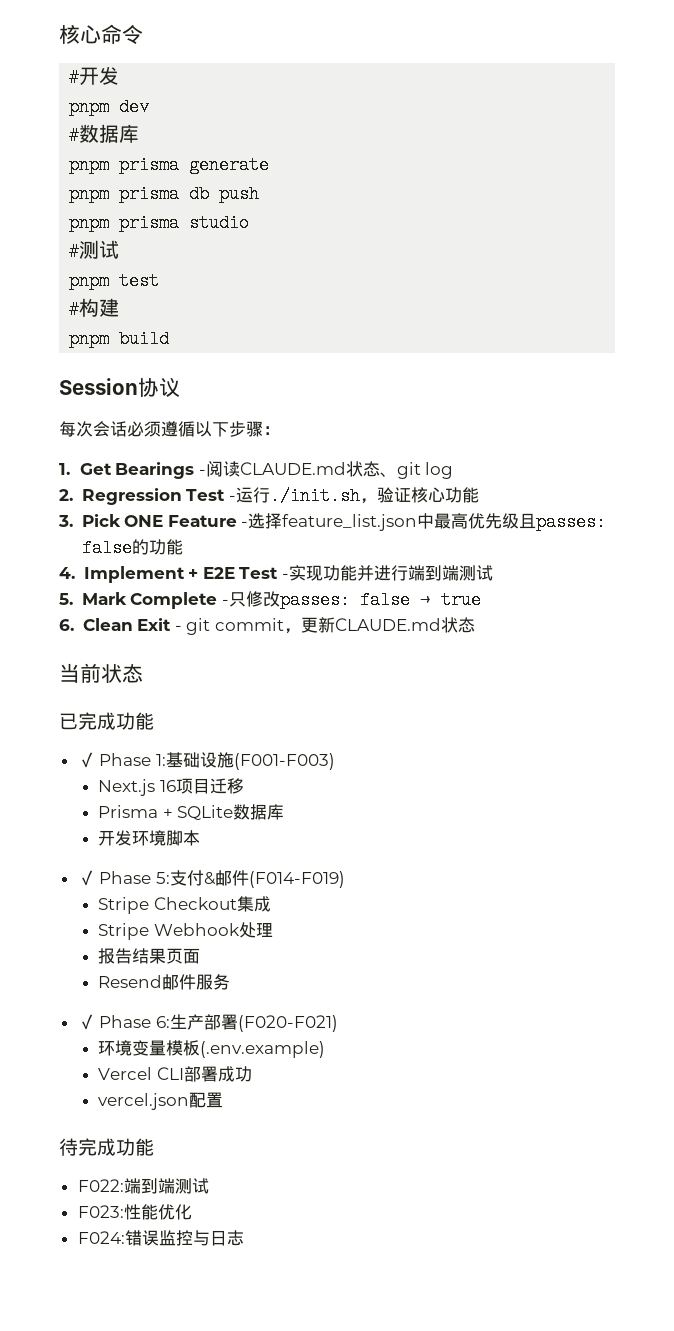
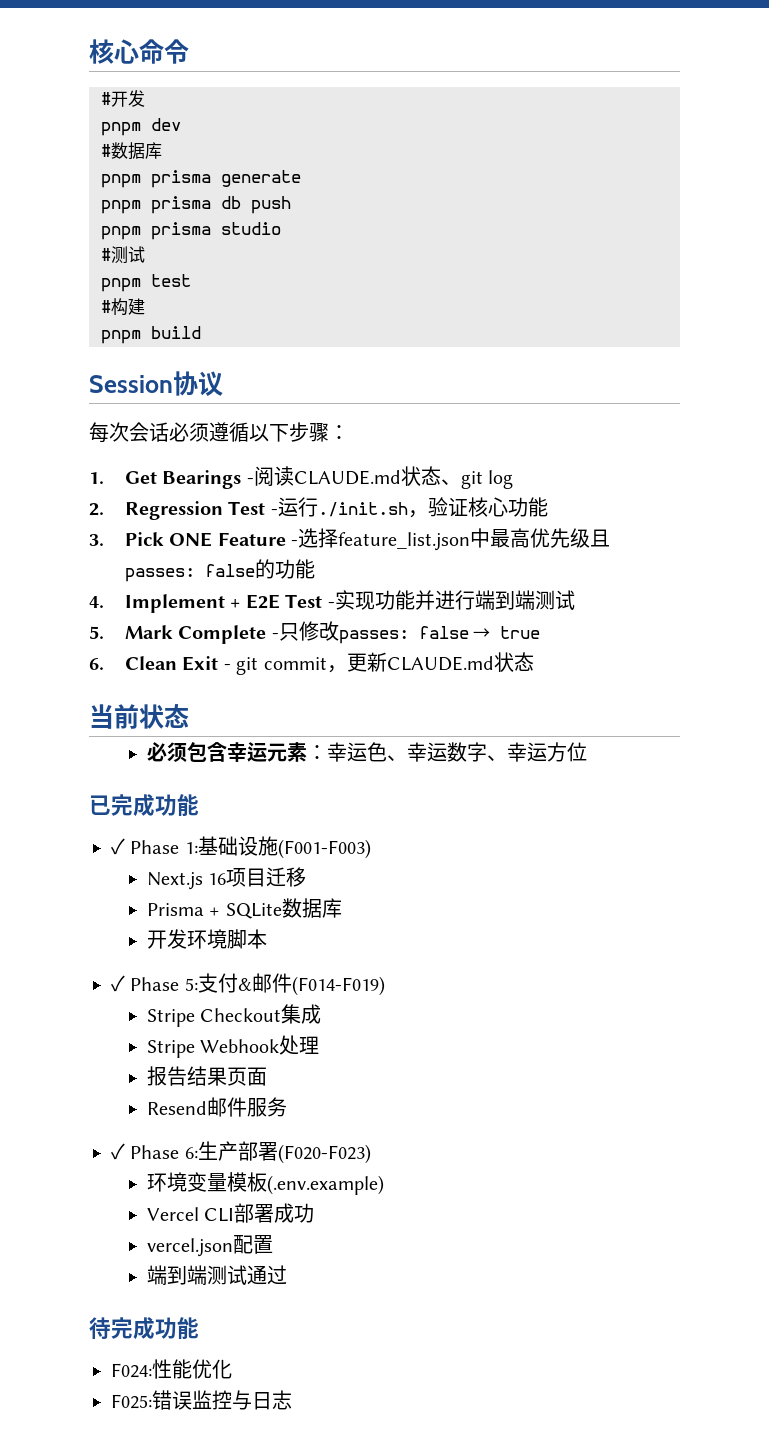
+ 必须包含幸运元素：幸运色、幸运数字、幸运方位
- ✓ Phase 6:生产部署(F020-F021)
+ ✓ Phase 6:生产部署(F020-F023)
+ 端到端测试通过
- F022:端到端测试
- F023:性能优化
+ F024:性能优化
- F024:错误监控与日志
+ F025:错误监控与日志

